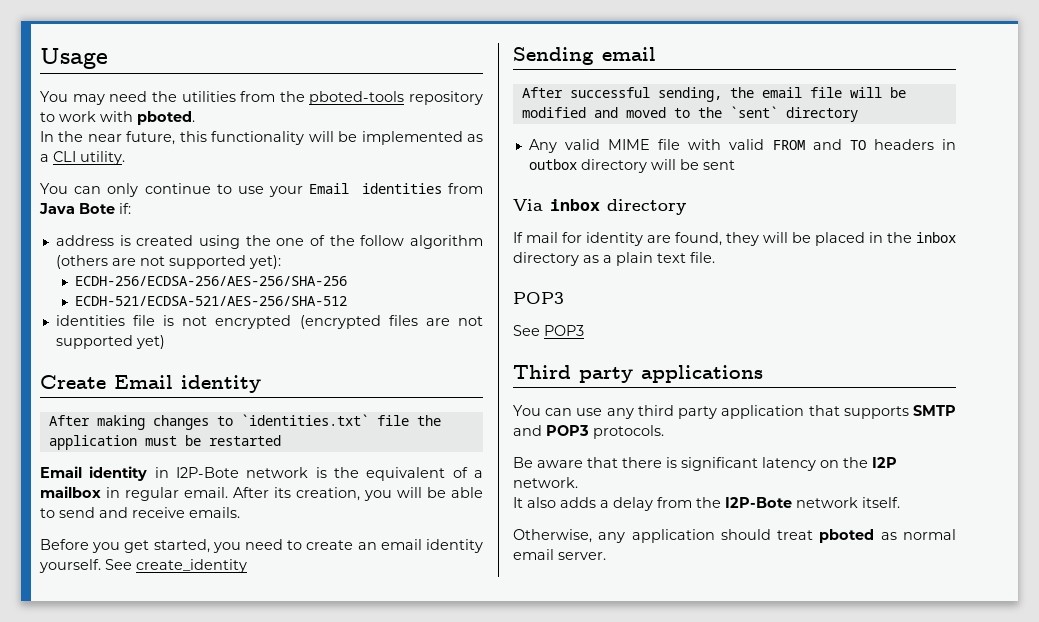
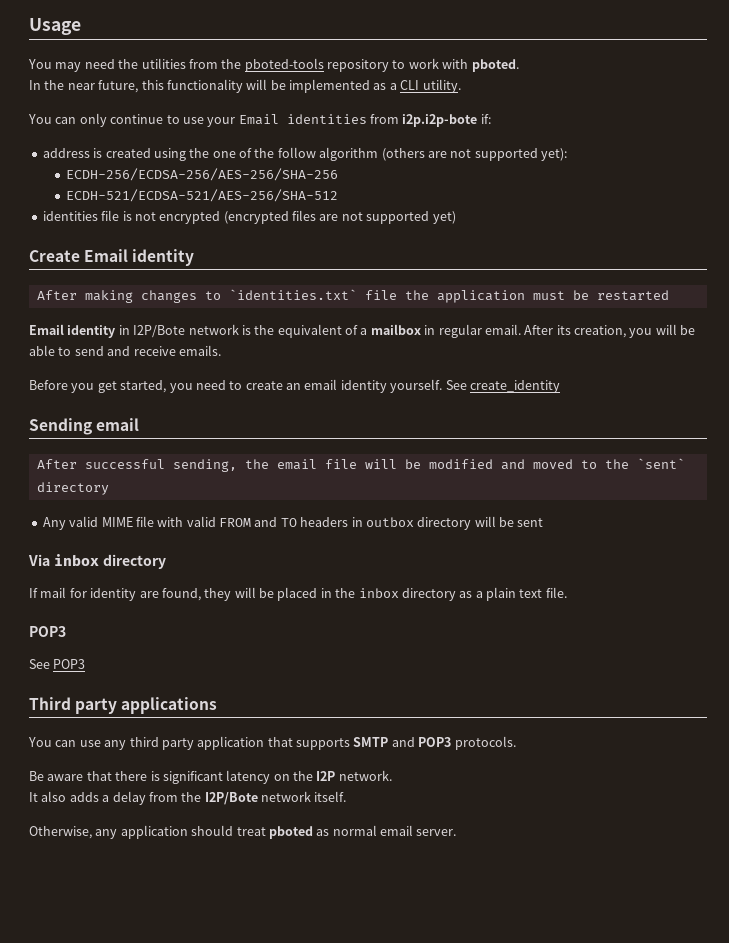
- You can only continue to use your Email identities from Java Bote if:
+ You can only continue to use your Email identities from i2p.i2p-bote if:
- Email identity in I2P-Bote network is the equivalent of a mailbox in regular email.
+ Email identity in I2P/Bote network is the equivalent of a mailbox in regular email.
- It also adds a delay from the I2P-Bote network itself.
+ It also adds a delay from the I2P/Bote network itself.

